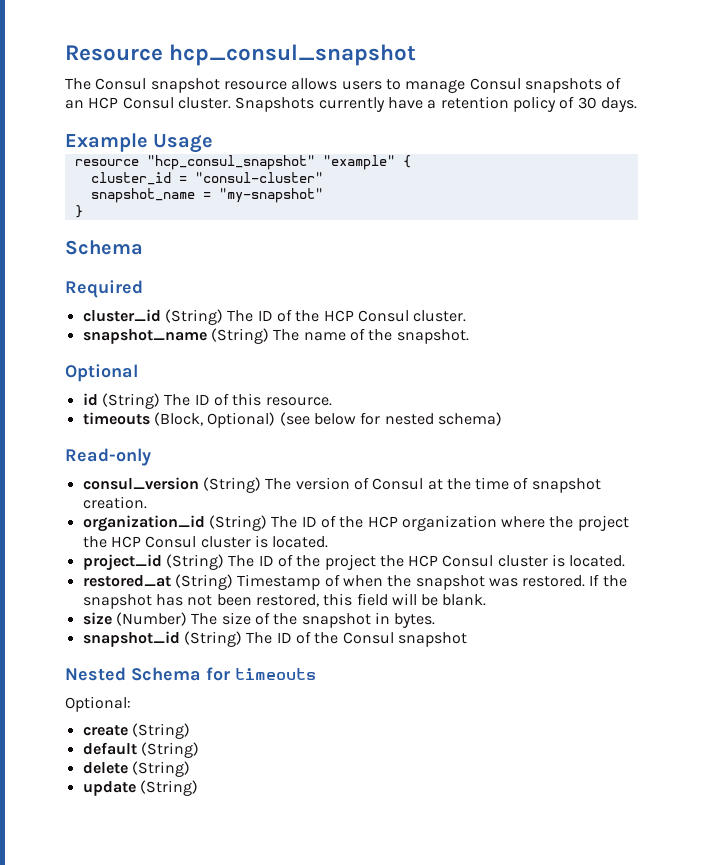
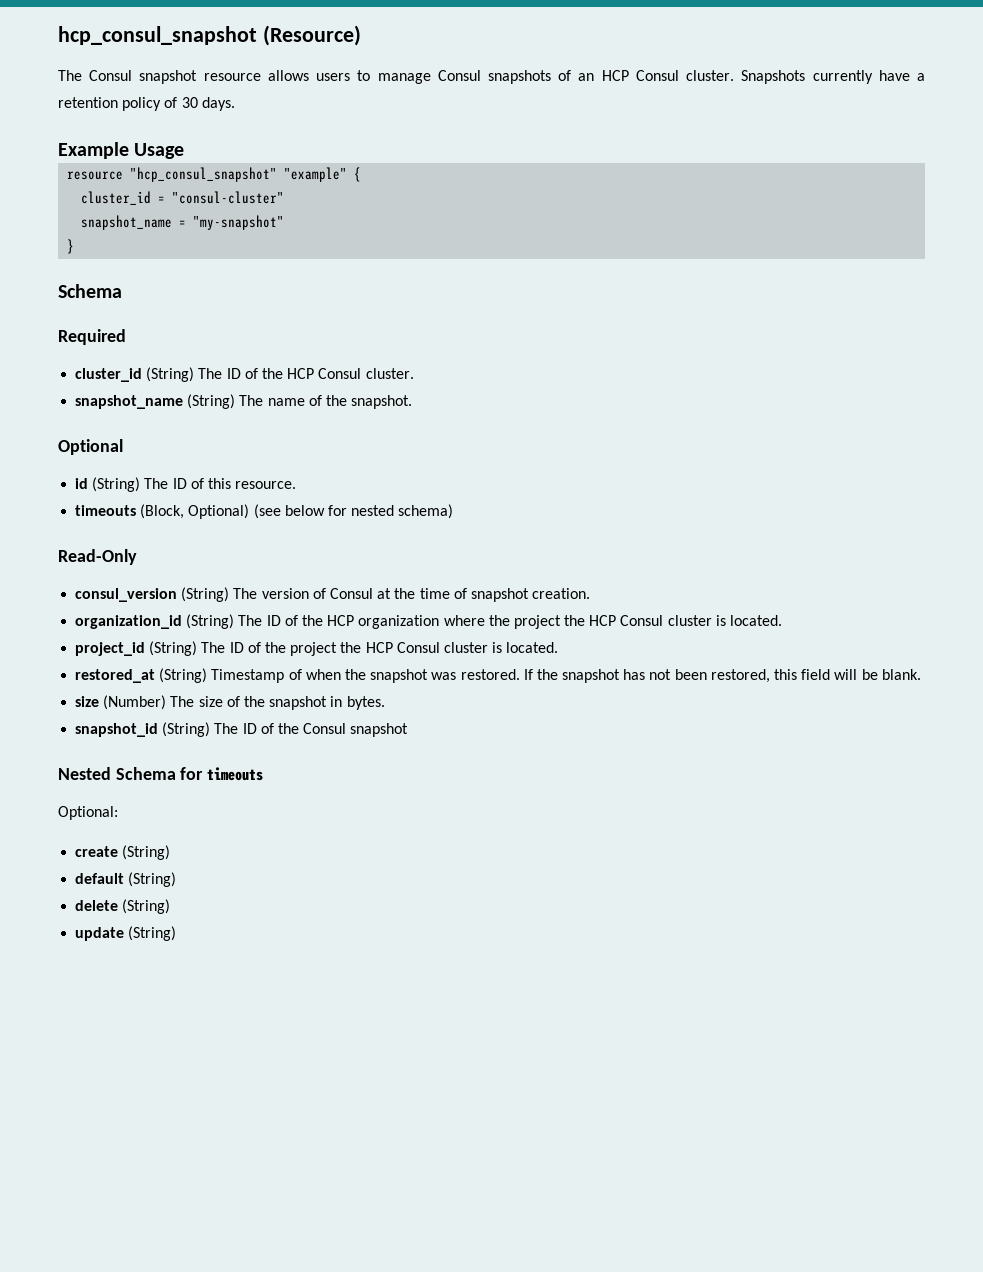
- Resource hcp_consul_snapshot
+ hcp_consul_snapshot (Resource)
- Read-only
+ Read-Only

